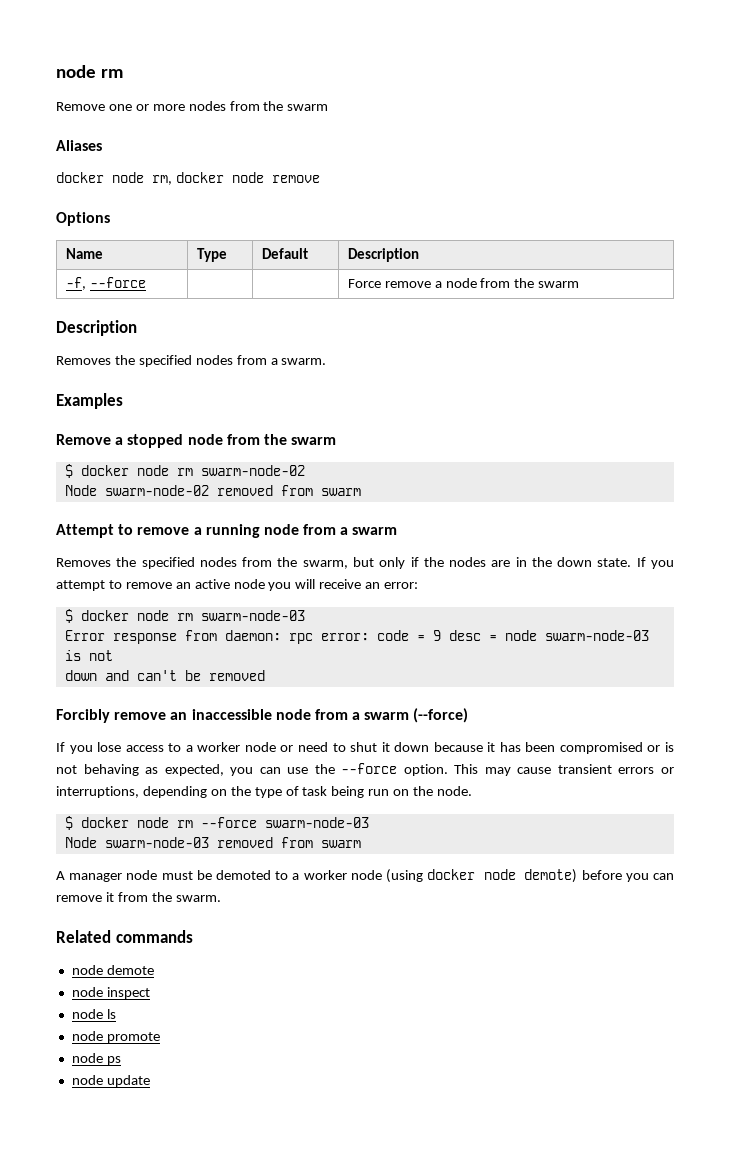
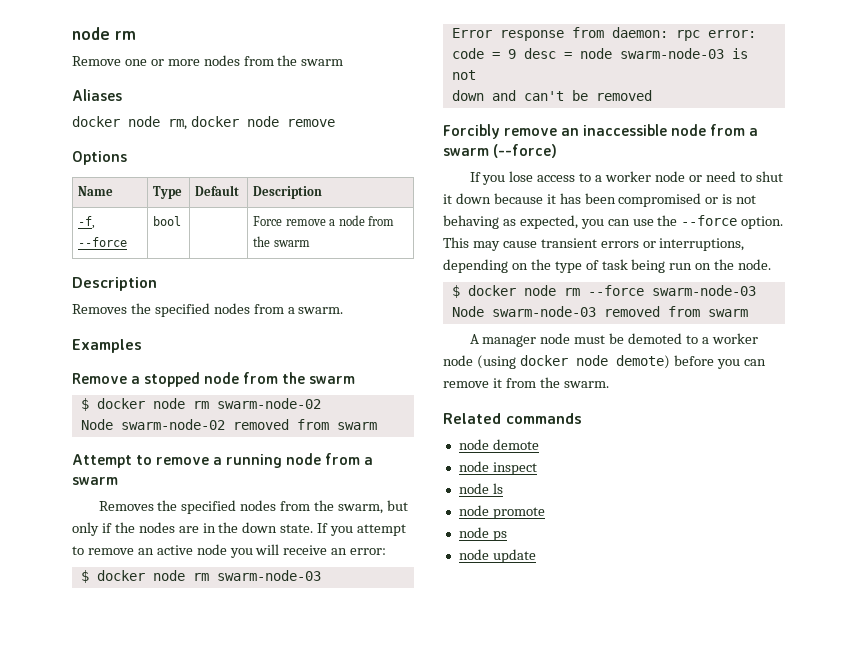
- -f, --force | | | Force remove a node from the swarm
+ -f, --force | bool | | Force remove a node from the swarm

